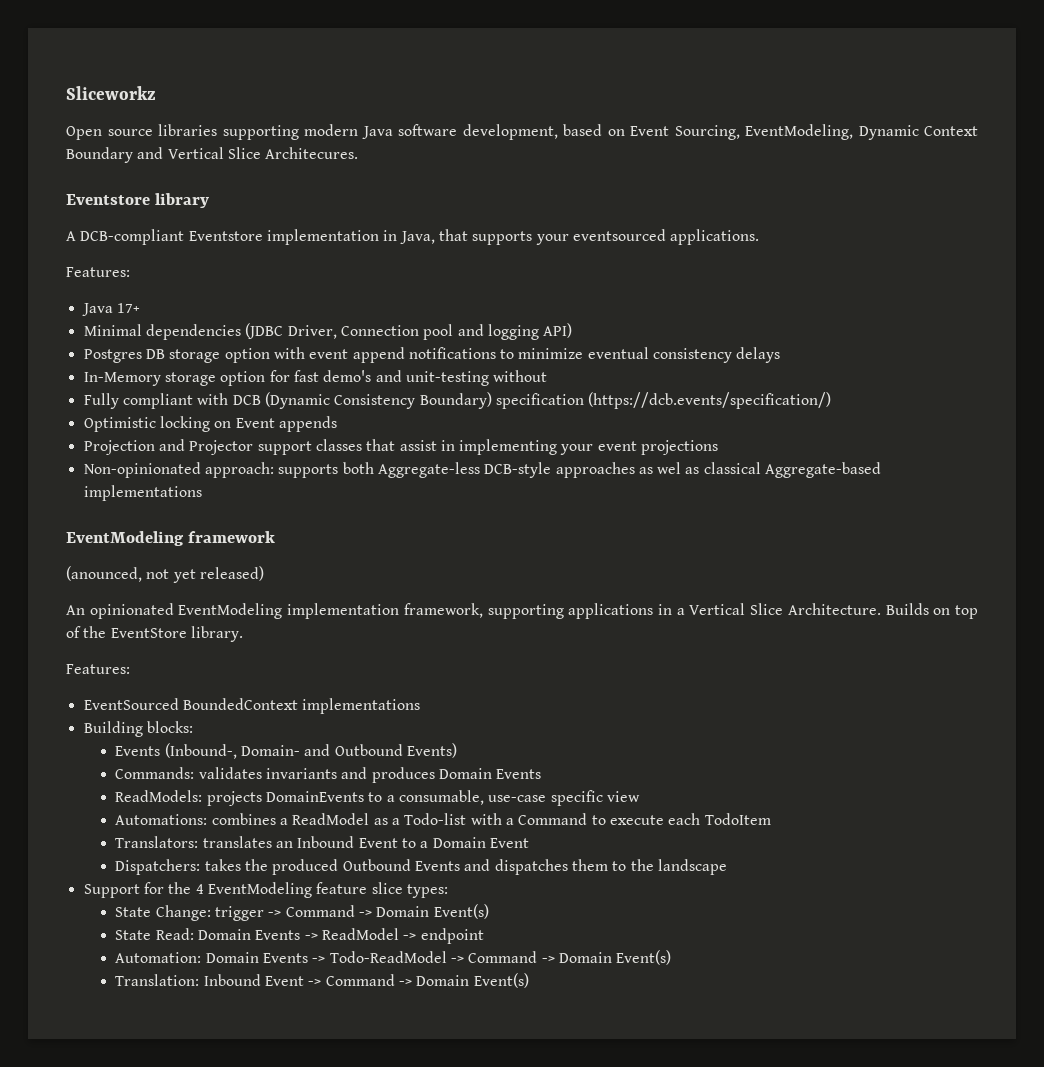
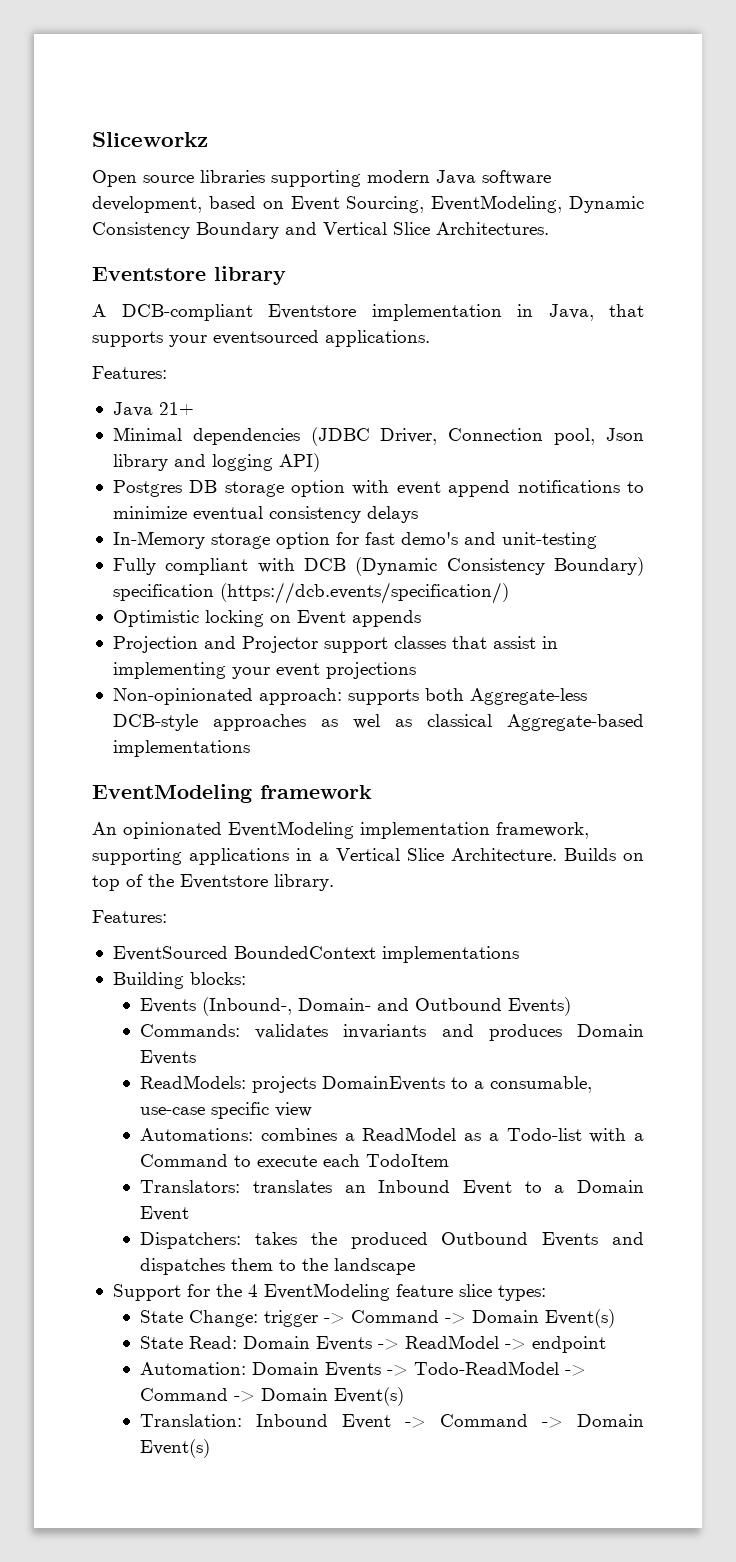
- Open source libraries supporting modern Java software development, based on Event Sourcing, EventModeling, Dynamic Context Boundary and Vertical Slice Architecures.
+ Open source libraries supporting modern Java software development, based on Event Sourcing, EventModeling, Dynamic Consistency Boundary and Vertical Slice Architectures.
- Java 17+
+ Java 21+
- Minimal dependencies (JDBC Driver, Connection pool and logging API)
+ Minimal dependencies (JDBC Driver, Connection pool, Json library and logging API)
- In-Memory storage option for fast demo's and unit-testing without
+ In-Memory storage option for fast demo's and unit-testing
- (anounced, not yet released)
- Builds on top of the EventStore library.
+ Builds on top of the Eventstore library.

